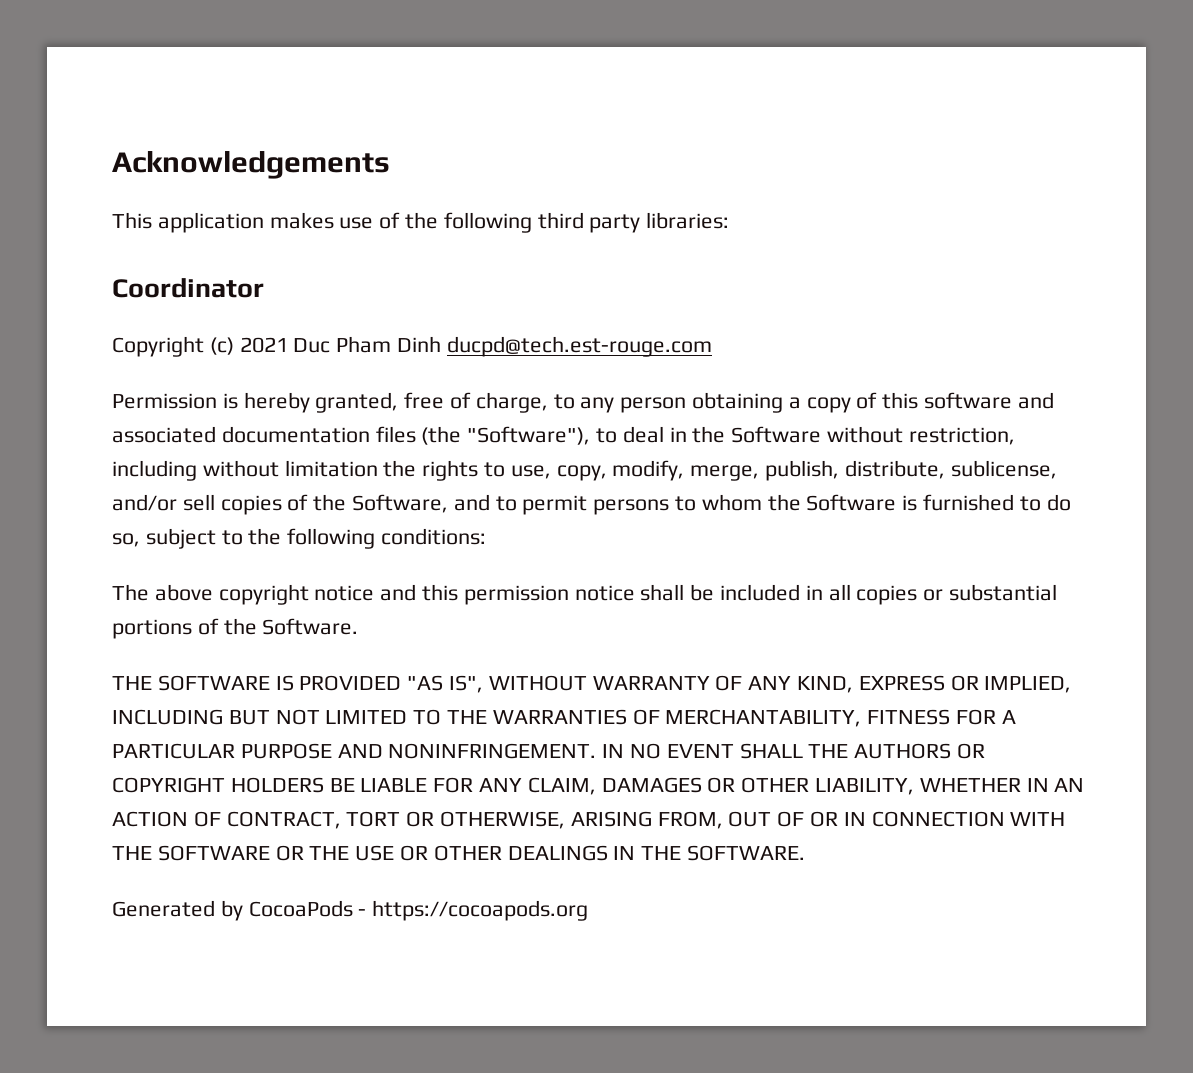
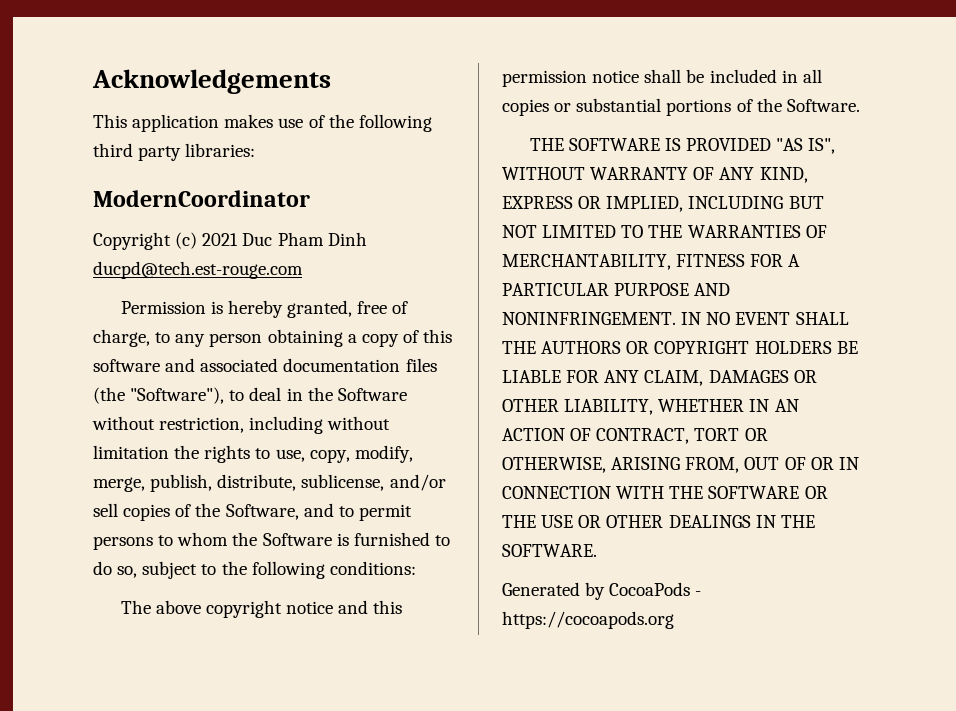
- Coordinator
+ ModernCoordinator

